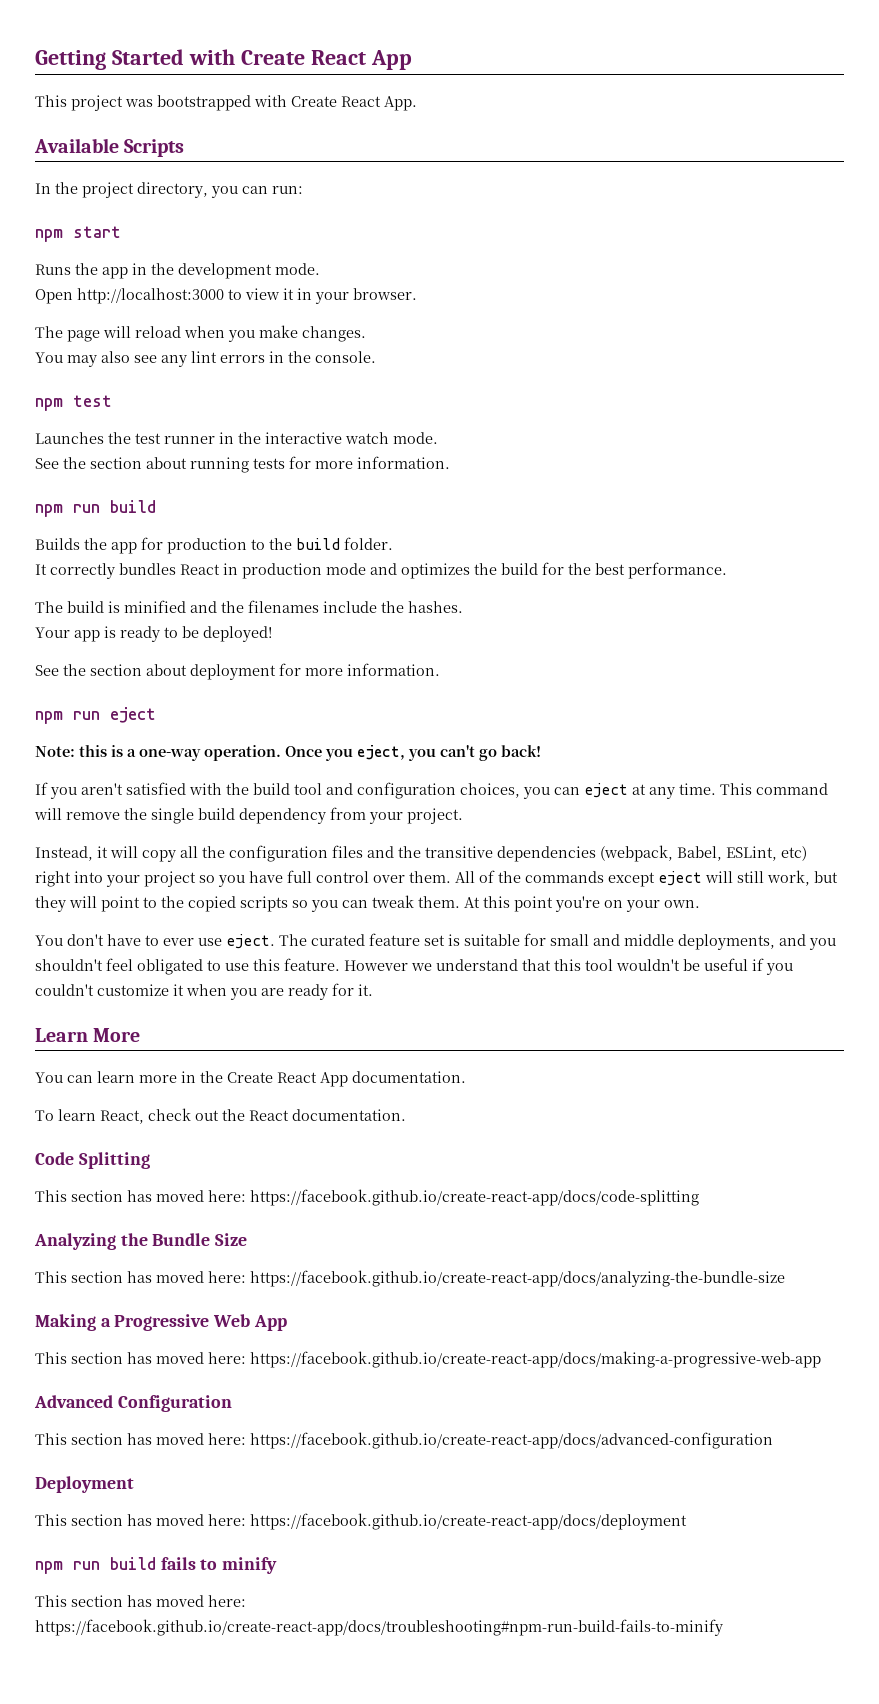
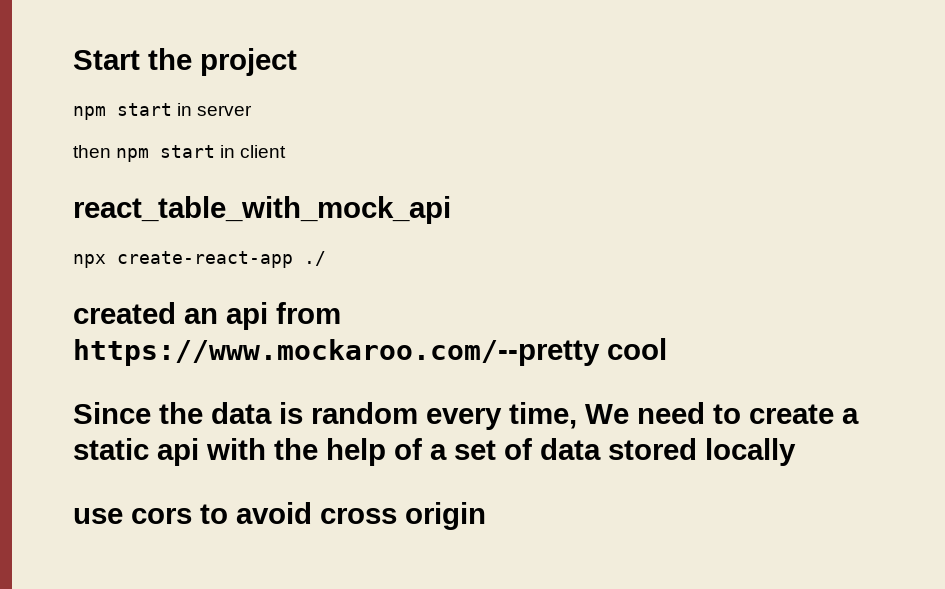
- Getting Started with Create React App
- This project was bootstrapped with Create React App.
- Available Scripts
- In the project directory, you can run:
- npm start
- Runs the app in the development mode.
- Open http://localhost:3000 to view it in your browser.
- The page will reload when you make changes.
- You may also see any lint errors in the console.
- npm test
- Launches the test runner in the interactive watch mode.
- See the section about running tests for more information.
- npm run build
- Builds the app for production to the build folder.
- It correctly bundles React in production mode and optimizes the build for the best performance.
- The build is minified and the filenames include the hashes.
- Your app is ready to be deployed!
- See the section about deployment for more information.
- npm run eject
- Note: this is a one-way operation. Once you eject, you can't go back!
- If you aren't satisfied with the build tool and configuration choices, you can eject at any time. This command will remove the single build dependency from your project.
- Instead, it will copy all the configuration files and the transitive dependencies (webpack, Babel, ESLint, etc) right into your project so you have full control over them. All of the commands except eject will still work, but they will point to the copied scripts so you can tweak them. At this point you're on your own.
- You don't have to ever use eject. The curated feature set is suitable for small and middle deployments, and you shouldn't feel obligated to use this feature. However we understand that this tool wouldn't be useful if you couldn't customize it when you are ready for it.
- Learn More
- You can learn more in the Create React App documentation.
- To learn React, check out the React documentation.
- Code Splitting
- This section has moved here: https://facebook.github.io/create-react-app/docs/code-splitting
- Analyzing the Bundle Size
- This section has moved here: https://facebook.github.io/create-react-app/docs/analyzing-the-bundle-size
- Making a Progressive Web App
- This section has moved here: https://facebook.github.io/create-react-app/docs/making-a-progressive-web-app
- Advanced Configuration
- This section has moved here: https://facebook.github.io/create-react-app/docs/advanced-configuration
- Deployment
- This section has moved here: https://facebook.github.io/create-react-app/docs/deployment
- npm run build fails to minify
- This section has moved here: https://facebook.github.io/create-react-app/docs/troubleshooting#npm-run-build-fails-to-minify
+ Start the project
+ npm start in server
+ then npm start in client
+ react_table_with_mock_api
+ npx create-react-app ./
+ created an api from https://www.mockaroo.com/--pretty cool
+ Since the data is random every time, We need to create a static api with the help of a set of data stored locally
+ use cors to avoid cross origin

